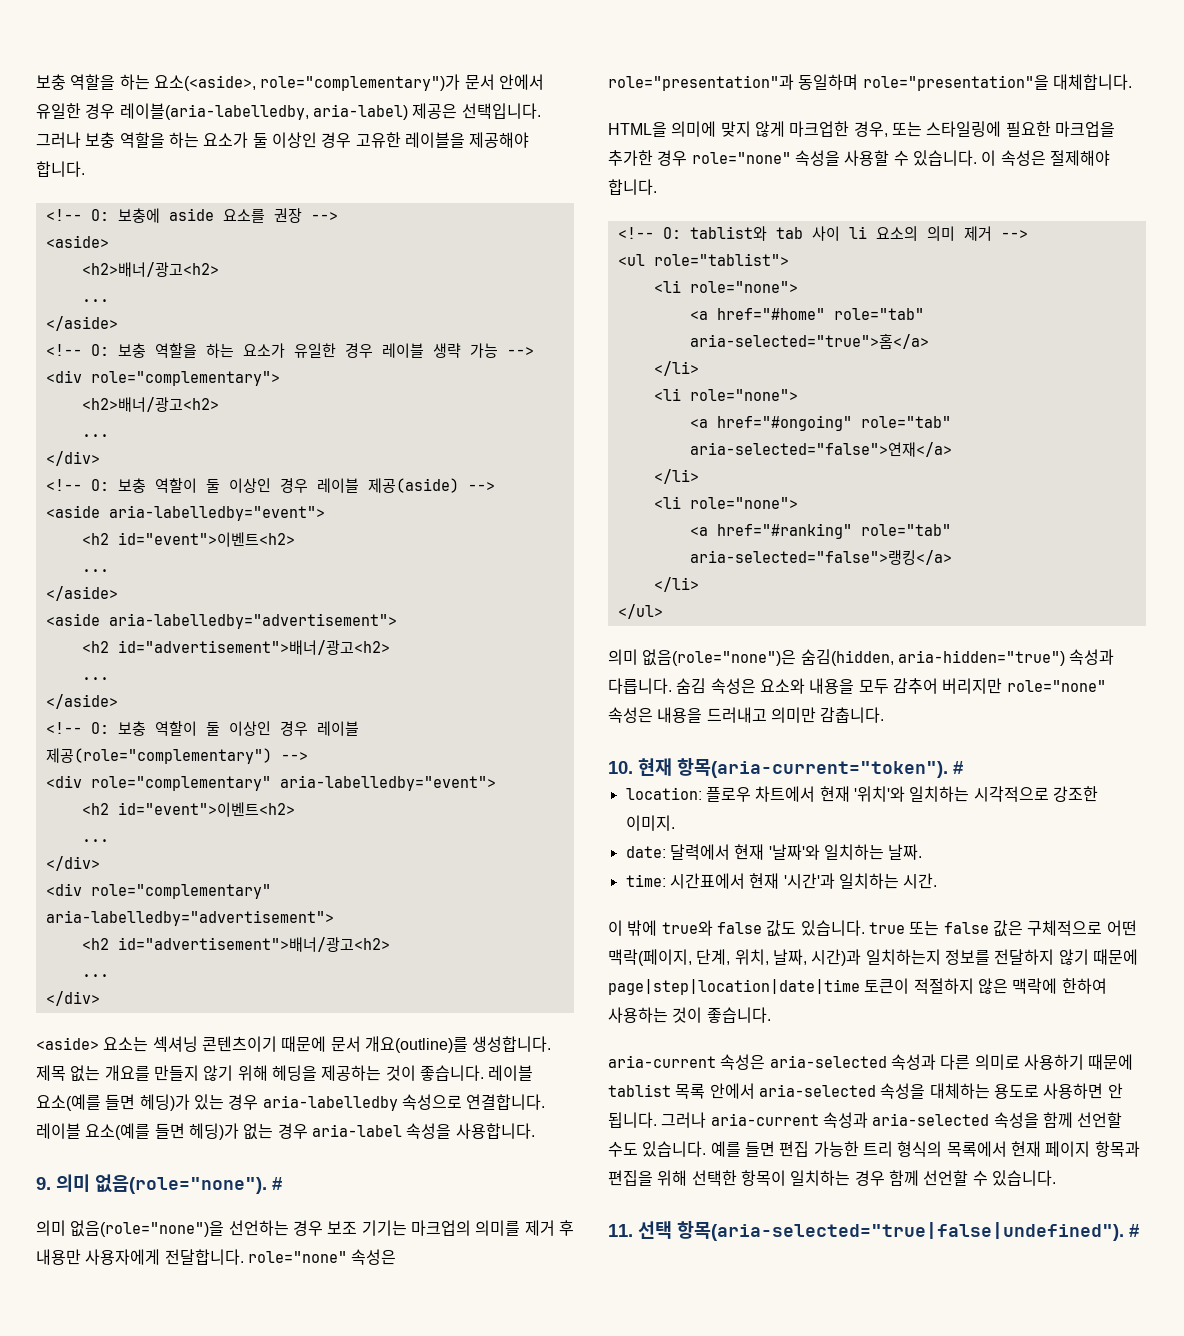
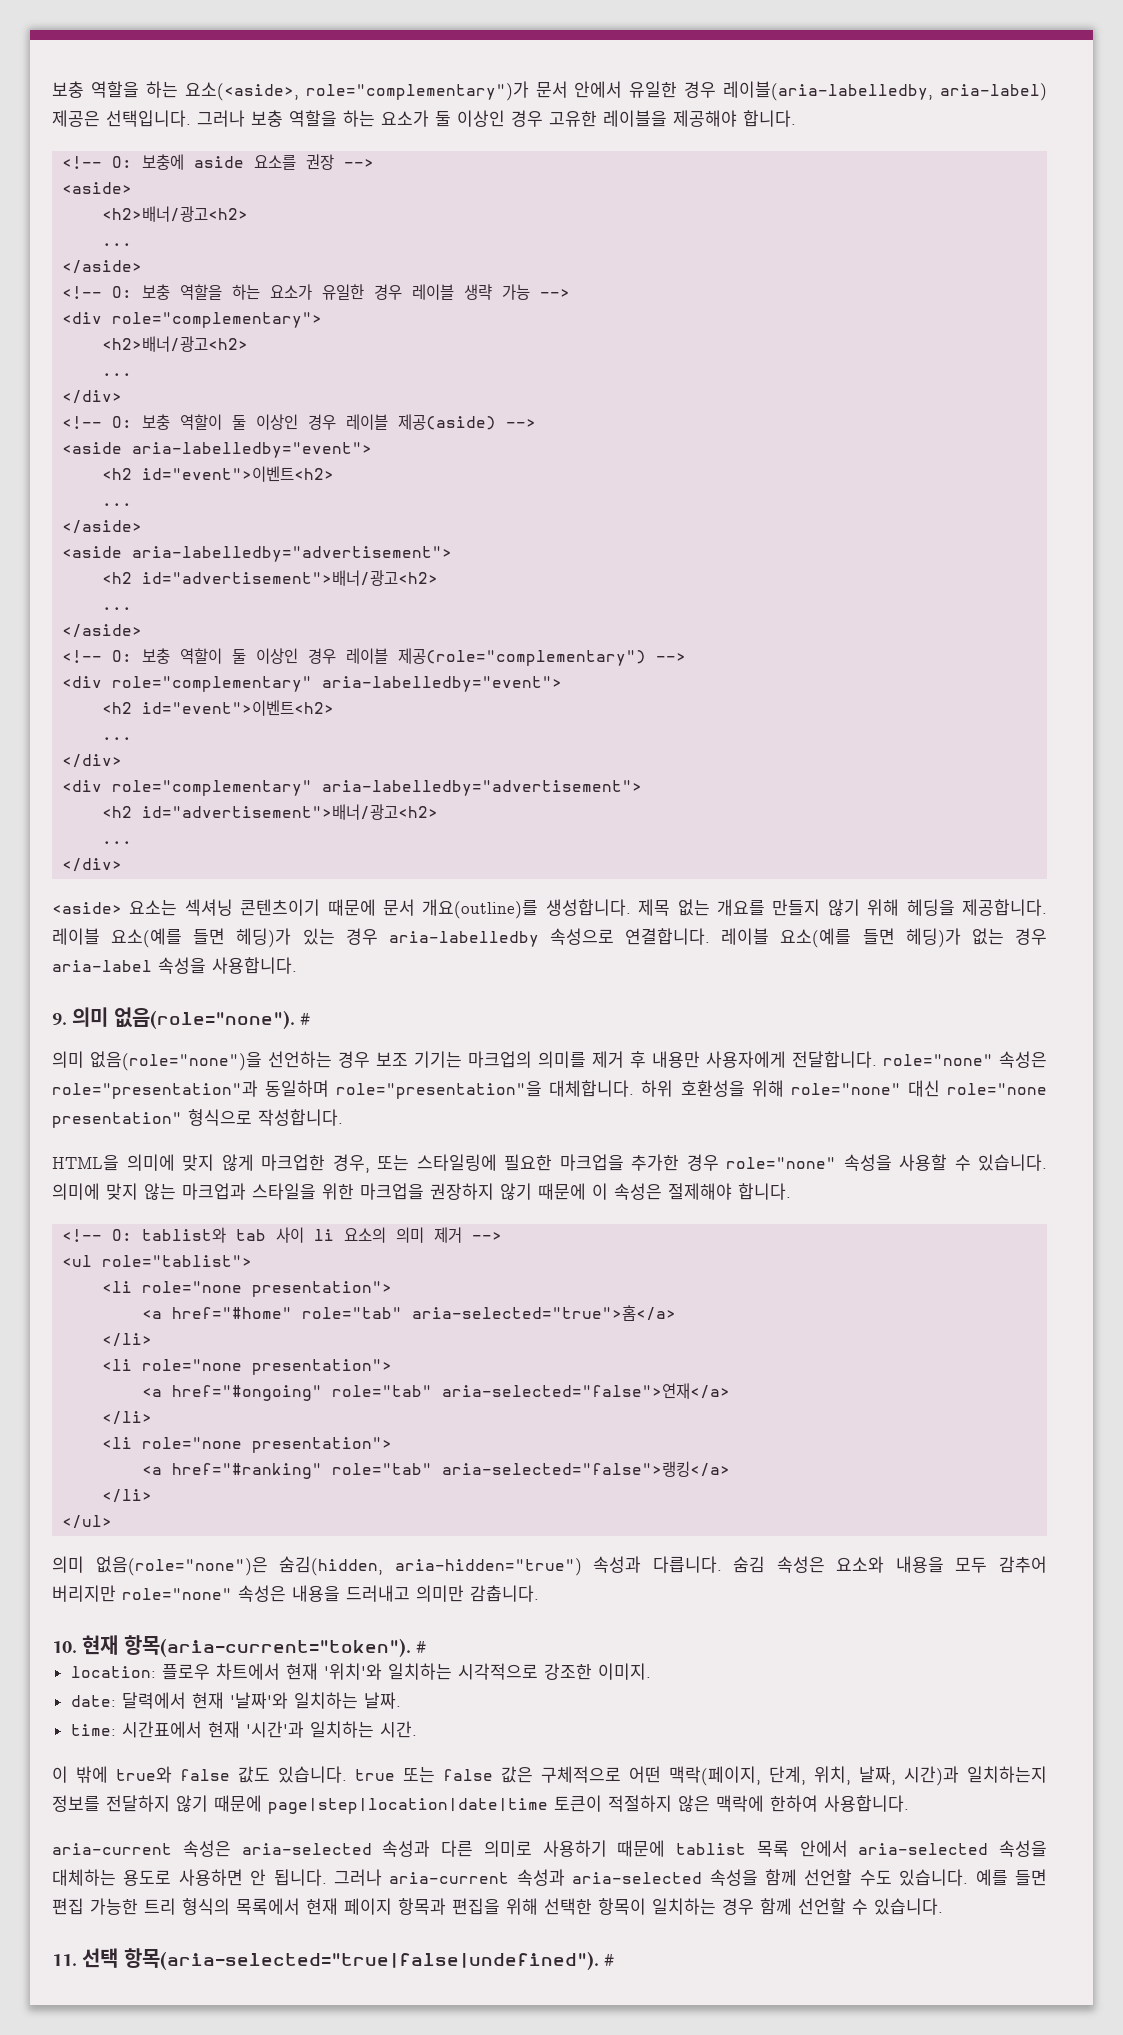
- 제목 없는 개요를 만들지 않기 위해 헤딩을 제공하는 것이 좋습니다.
+ 제목 없는 개요를 만들지 않기 위해 헤딩을 제공합니다.
+ 하위 호환성을 위해 role="none" 대신 role="none presentation" 형식으로 작성합니다.
- 이 속성은 절제해야 합니다.
+ 의미에 맞지 않는 마크업과 스타일을 위한 마크업을 권장하지 않기 때문에 이 속성은 절제해야 합니다.
  <ul role="tablist">
- <li role="none">
+ <li role="none presentation">
  <a href="#home" role="tab" aria-selected="true">홈</a>
  </li>
- <li role="none">
+ <li role="none presentation">
  <a href="#ongoing" role="tab" aria-selected="false">연재</a>
  </li>
- <li role="none">
+ <li role="none presentation">
- 이 밖에 true와 false 값도 있습니다. true 또는 false 값은 구체적으로 어떤 맥락(페이지, 단계, 위치, 날짜, 시간)과 일치하는지 정보를 전달하지 않기 때문에 page|step|location|date|time 토큰이 적절하지 않은 맥락에 한하여 사용하는 것이 좋습니다.
+ 이 밖에 true와 false 값도 있습니다. true 또는 false 값은 구체적으로 어떤 맥락(페이지, 단계, 위치, 날짜, 시간)과 일치하는지 정보를 전달하지 않기 때문에 page|step|location|date|time 토큰이 적절하지 않은 맥락에 한하여 사용합니다.

